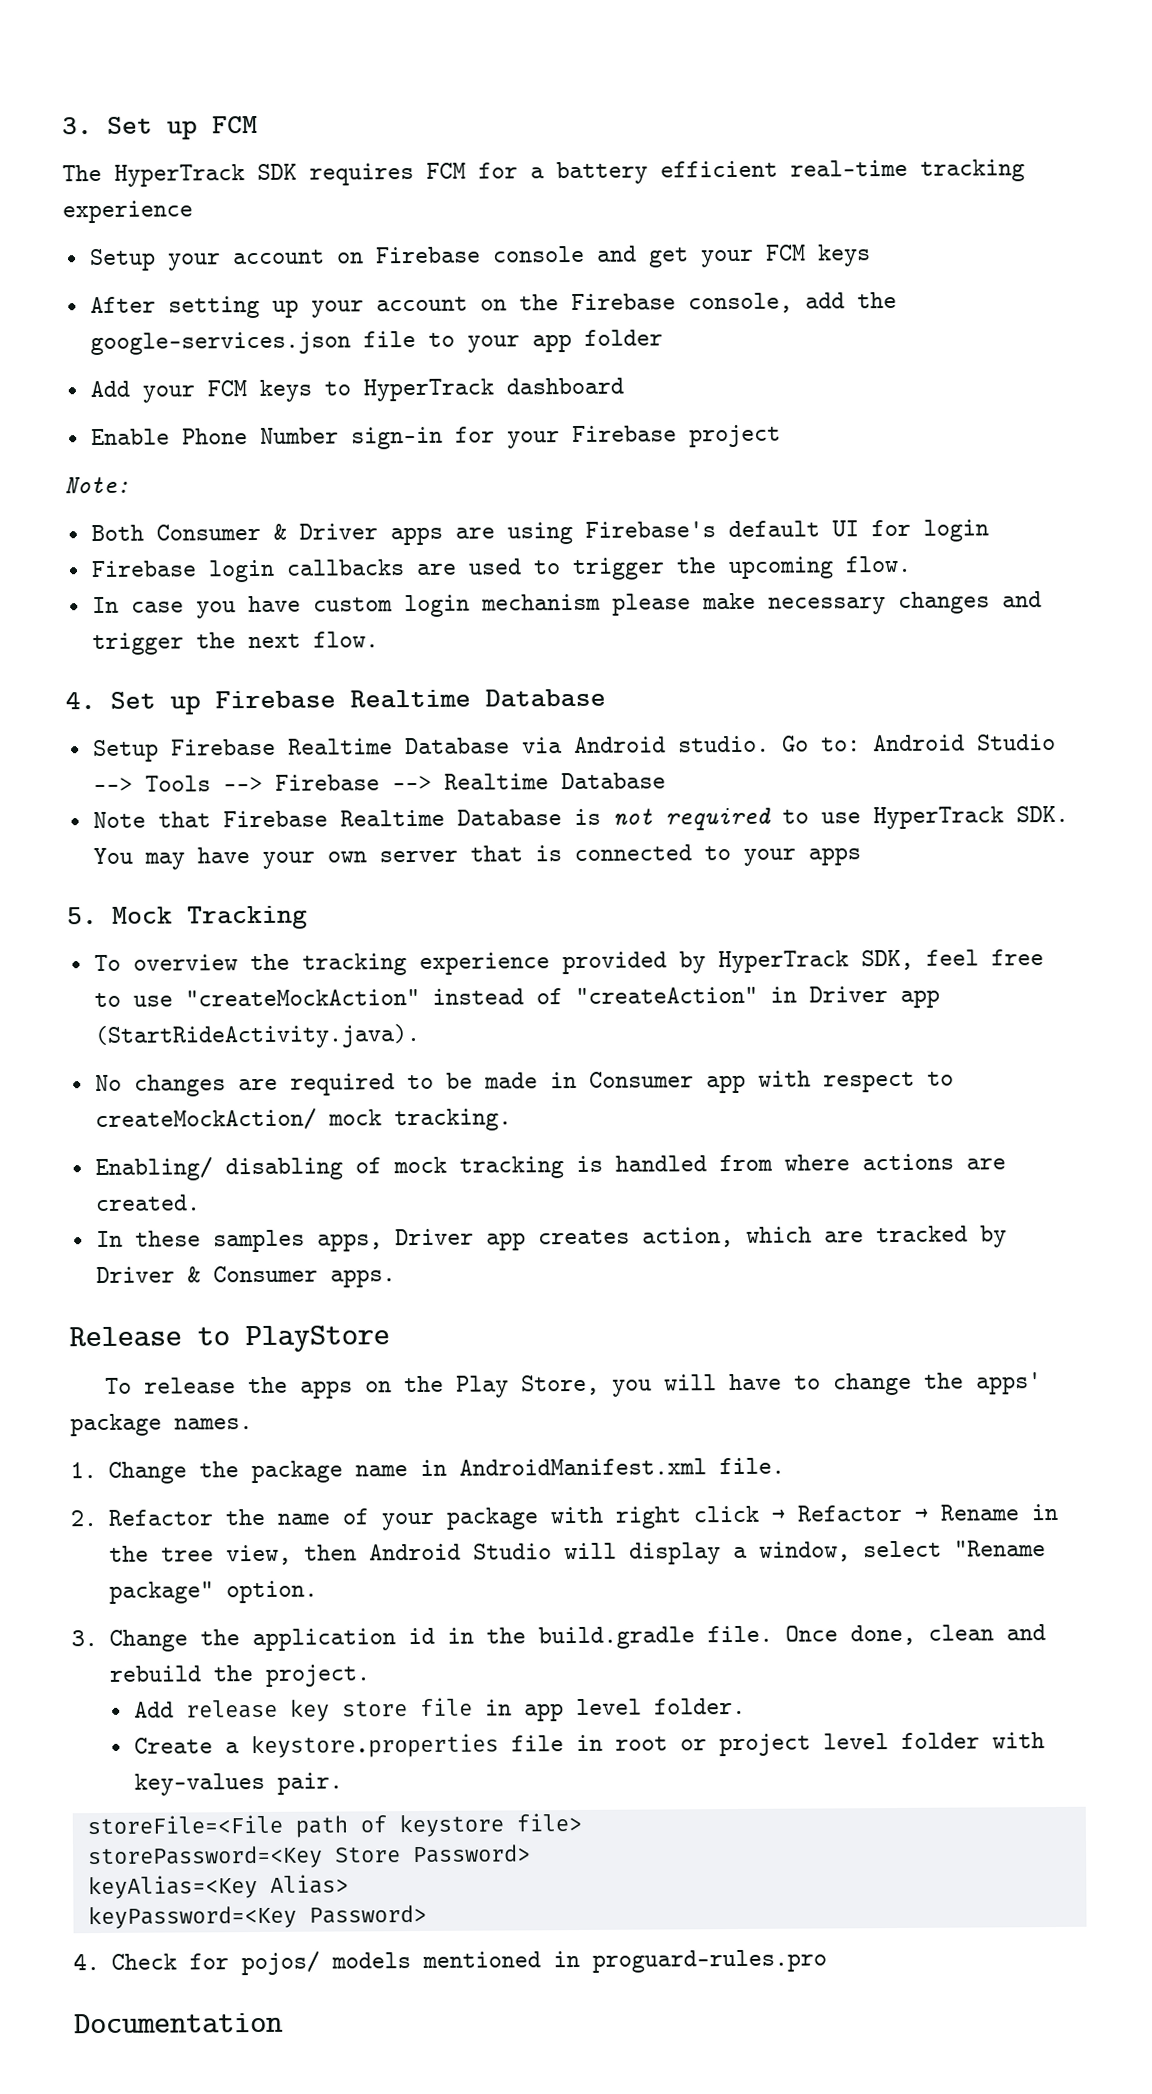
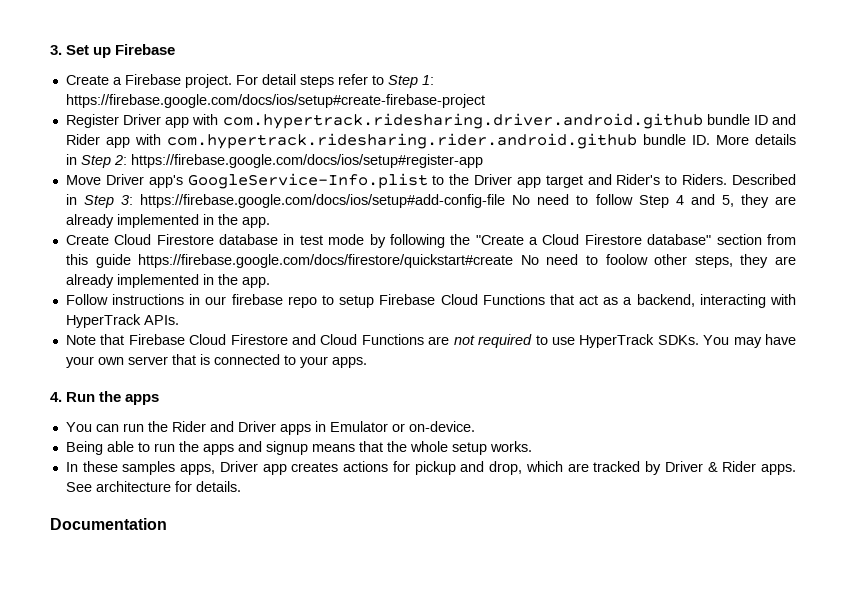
- 3. Set up FCM
- The HyperTrack SDK requires FCM for a battery efficient real-time tracking experience
- Setup your account on Firebase console and get your FCM keys
- After setting up your account on the Firebase console, add the google-services.json file to your app folder
- Add your FCM keys to HyperTrack dashboard
- Enable Phone Number sign-in for your Firebase project
- Note:
- Both Consumer & Driver apps are using Firebase's default UI for login
- Firebase login callbacks are used to trigger the upcoming flow.
- In case you have custom login mechanism please make necessary changes and trigger the next flow.
- 4. Set up Firebase Realtime Database
- Setup Firebase Realtime Database via Android studio. Go to: Android Studio --> Tools --> Firebase --> Realtime Database
- Note that Firebase Realtime Database is not required to use HyperTrack SDK. You may have your own server that is connected to your apps
- 5. Mock Tracking
- To overview the tracking experience provided by HyperTrack SDK, feel free to use "createMockAction" instead of "createAction" in Driver app (StartRideActivity.java).
- No changes are required to be made in Consumer app with respect to createMockAction/ mock tracking.
- Enabling/ disabling of mock tracking is handled from where actions are created.
+ 3. Set up Firebase
+ Create a Firebase project. For detail steps refer to Step 1: https://firebase.google.com/docs/ios/setup#create-firebase-project
+ Register Driver app with com.hypertrack.ridesharing.driver.android.github bundle ID and Rider app with com.hypertrack.ridesharing.rider.android.github bundle ID. More details in Step 2: https://firebase.google.com/docs/ios/setup#register-app
+ Move Driver app's GoogleService-Info.plist to the Driver app target and Rider's to Riders. Described in Step 3: https://firebase.google.com/docs/ios/setup#add-config-file No need to follow Step 4 and 5, they are already implemented in the app.
+ Create Cloud Firestore database in test mode by following the "Create a Cloud Firestore database" section from this guide https://firebase.google.com/docs/firestore/quickstart#create No need to foolow other steps, they are already implemented in the app.
+ Follow instructions in our firebase repo to setup Firebase Cloud Functions that act as a backend, interacting with HyperTrack APIs.
+ Note that Firebase Cloud Firestore and Cloud Functions are not required to use HyperTrack SDKs. You may have your own server that is connected to your apps.
+ 4. Run the apps
+ You can run the Rider and Driver apps in Emulator or on-device.
+ Being able to run the apps and signup means that the whole setup works.
- In these samples apps, Driver app creates action, which are tracked by Driver & Consumer apps.
- Release to PlayStore
- To release the apps on the Play Store, you will have to change the apps' package names.
- 1. Change the package name in AndroidManifest.xml file.
- 2. Refactor the name of your package with right click → Refactor → Rename in the tree view, then Android Studio will display a window, select "Rename package" option.
- 3. Change the application id in the build.gradle file. Once done, clean and rebuild the project.
- Add release key store file in app level folder.
- Create a keystore.properties file in root or project level folder with key-values pair.
- storeFile=<File path of keystore file>
- storePassword=<Key Store Password>
- keyAlias=<Key Alias>
- keyPassword=<Key Password>
- 4. Check for pojos/ models mentioned in proguard-rules.pro
+ In these samples apps, Driver app creates actions for pickup and drop, which are tracked by Driver & Rider apps. See architecture for details.

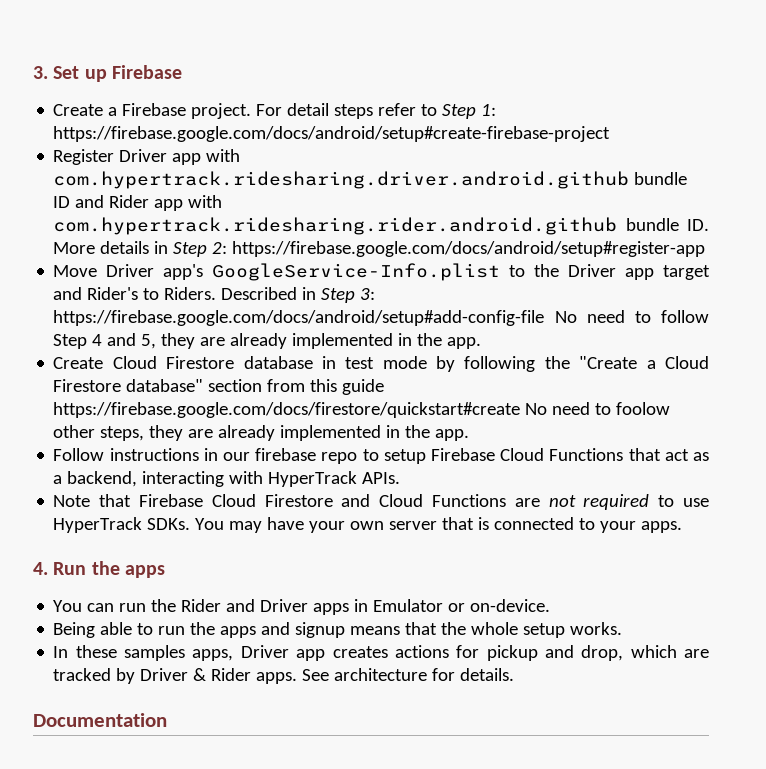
- For detail steps refer to Step 1: https://firebase.google.com/docs/ios/setup#create-firebase-project
+ For detail steps refer to Step 1: https://firebase.google.com/docs/android/setup#create-firebase-project
- Register Driver app with com.hypertrack.ridesharing.driver.android.github bundle ID and Rider app with com.hypertrack.ridesharing.rider.android.github bundle ID. More details in Step 2: https://firebase.google.com/docs/ios/setup#register-app
+ Register Driver app with com.hypertrack.ridesharing.driver.android.github bundle ID and Rider app with com.hypertrack.ridesharing.rider.android.github bundle ID. More details in Step 2: https://firebase.google.com/docs/android/setup#register-app
- Described in Step 3: https://firebase.google.com/docs/ios/setup#add-config-file No need to follow Step 4 and 5, they are already implemented in the app.
+ Described in Step 3: https://firebase.google.com/docs/android/setup#add-config-file No need to follow Step 4 and 5, they are already implemented in the app.

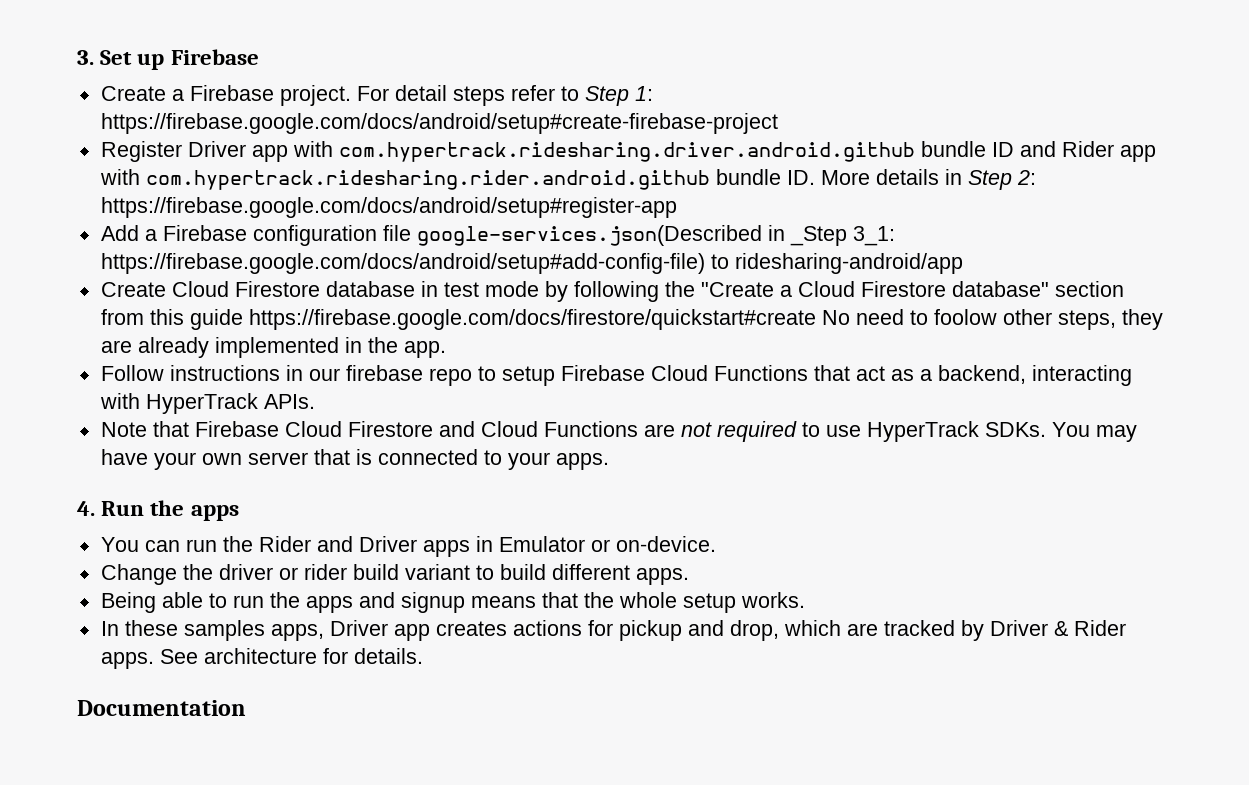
- Move Driver app's GoogleService-Info.plist to the Driver app target and Rider's to Riders. Described in Step 3: https://firebase.google.com/docs/android/setup#add-config-file No need to follow Step 4 and 5, they are already implemented in the app.
+ Add a Firebase configuration file google-services.json(Described in _Step 3_1: https://firebase.google.com/docs/android/setup#add-config-file) to ridesharing-android/app
+ Change the driver or rider build variant to build different apps.

